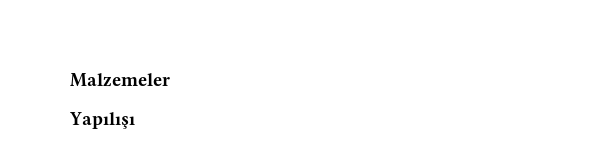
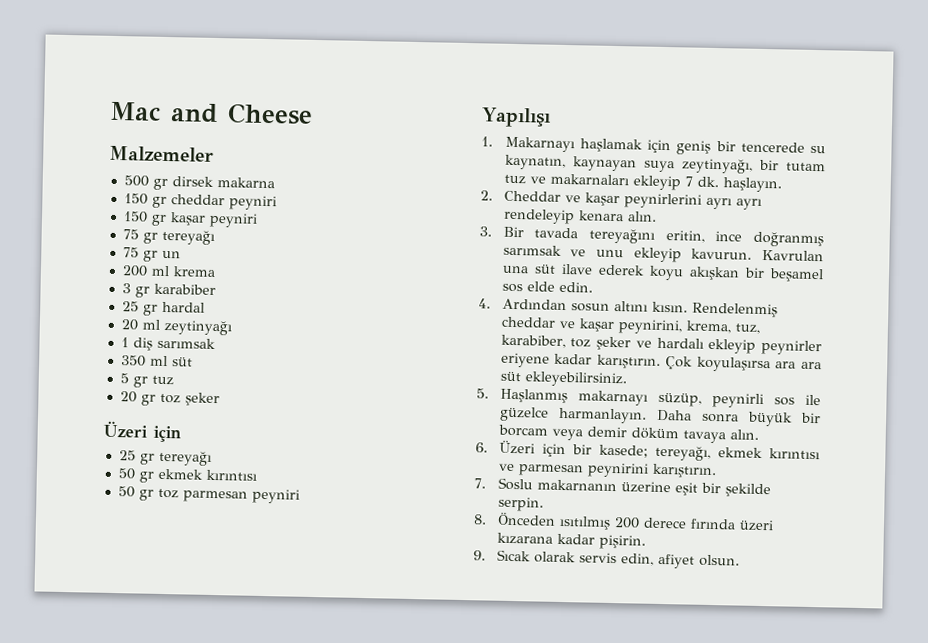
+ Mac and Cheese
  Malzemeler
+ 500 gr dirsek makarna
+ 150 gr cheddar peyniri
+ 150 gr kaşar peyniri
+ 75 gr tereyağı
+ 75 gr un
+ 200 ml krema
+ 3 gr karabiber
+ 25 gr hardal
+ 20 ml zeytinyağı
+ 1 diş sarımsak
+ 350 ml süt
+ 5 gr tuz
+ 20 gr toz şeker
+ Üzeri için
+ 25 gr tereyağı
+ 50 gr ekmek kırıntısı
+ 50 gr toz parmesan peyniri
  Yapılışı
+ 1. Makarnayı haşlamak için geniş bir tencerede su kaynatın, kaynayan suya zeytinyağı, bir tutam tuz ve makarnaları ekleyip 7 dk. haşlayın.
+ 2. Cheddar ve kaşar peynirlerini ayrı ayrı rendeleyip kenara alın.
+ 3. Bir tavada tereyağını eritin, ince doğranmış sarımsak ve unu ekleyip kavurun. Kavrulan una süt ilave ederek koyu akışkan bir beşamel sos elde edin.
+ 4. Ardından sosun altını kısın. Rendelenmiş cheddar ve kaşar peynirini, krema, tuz, karabiber, toz şeker ve hardalı ekleyip peynirler eriyene kadar karıştırın. Çok koyulaşırsa ara ara süt ekleyebilirsiniz.
+ 5. Haşlanmış makarnayı süzüp, peynirli sos ile güzelce harmanlayın. Daha sonra büyük bir borcam veya demir döküm tavaya alın.
+ 6. Üzeri için bir kasede; tereyağı, ekmek kırıntısı ve parmesan peynirini karıştırın.
+ 7. Soslu makarnanın üzerine eşit bir şekilde serpin.
+ 8. Önceden ısıtılmış 200 derece fırında üzeri kızarana kadar pişirin.
+ 9. Sıcak olarak servis edin, afiyet olsun.

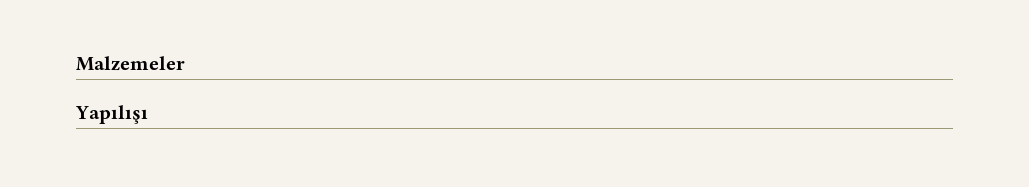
- Mac and Cheese
  Malzemeler
- 500 gr dirsek makarna
- 150 gr cheddar peyniri
- 150 gr kaşar peyniri
- 75 gr tereyağı
- 75 gr un
- 200 ml krema
- 3 gr karabiber
- 25 gr hardal
- 20 ml zeytinyağı
- 1 diş sarımsak
- 350 ml süt
- 5 gr tuz
- 20 gr toz şeker
- Üzeri için
- 25 gr tereyağı
- 50 gr ekmek kırıntısı
- 50 gr toz parmesan peyniri
  Yapılışı
- 1. Makarnayı haşlamak için geniş bir tencerede su kaynatın, kaynayan suya zeytinyağı, bir tutam tuz ve makarnaları ekleyip 7 dk. haşlayın.
- 2. Cheddar ve kaşar peynirlerini ayrı ayrı rendeleyip kenara alın.
- 3. Bir tavada tereyağını eritin, ince doğranmış sarımsak ve unu ekleyip kavurun. Kavrulan una süt ilave ederek koyu akışkan bir beşamel sos elde edin.
- 4. Ardından sosun altını kısın. Rendelenmiş cheddar ve kaşar peynirini, krema, tuz, karabiber, toz şeker ve hardalı ekleyip peynirler eriyene kadar karıştırın. Çok koyulaşırsa ara ara süt ekleyebilirsiniz.
- 5. Haşlanmış makarnayı süzüp, peynirli sos ile güzelce harmanlayın. Daha sonra büyük bir borcam veya demir döküm tavaya alın.
- 6. Üzeri için bir kasede; tereyağı, ekmek kırıntısı ve parmesan peynirini karıştırın.
- 7. Soslu makarnanın üzerine eşit bir şekilde serpin.
- 8. Önceden ısıtılmış 200 derece fırında üzeri kızarana kadar pişirin.
- 9. Sıcak olarak servis edin, afiyet olsun.

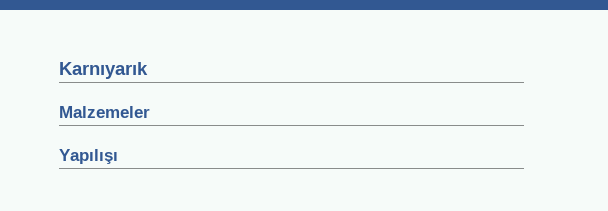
+ Karnıyarık

